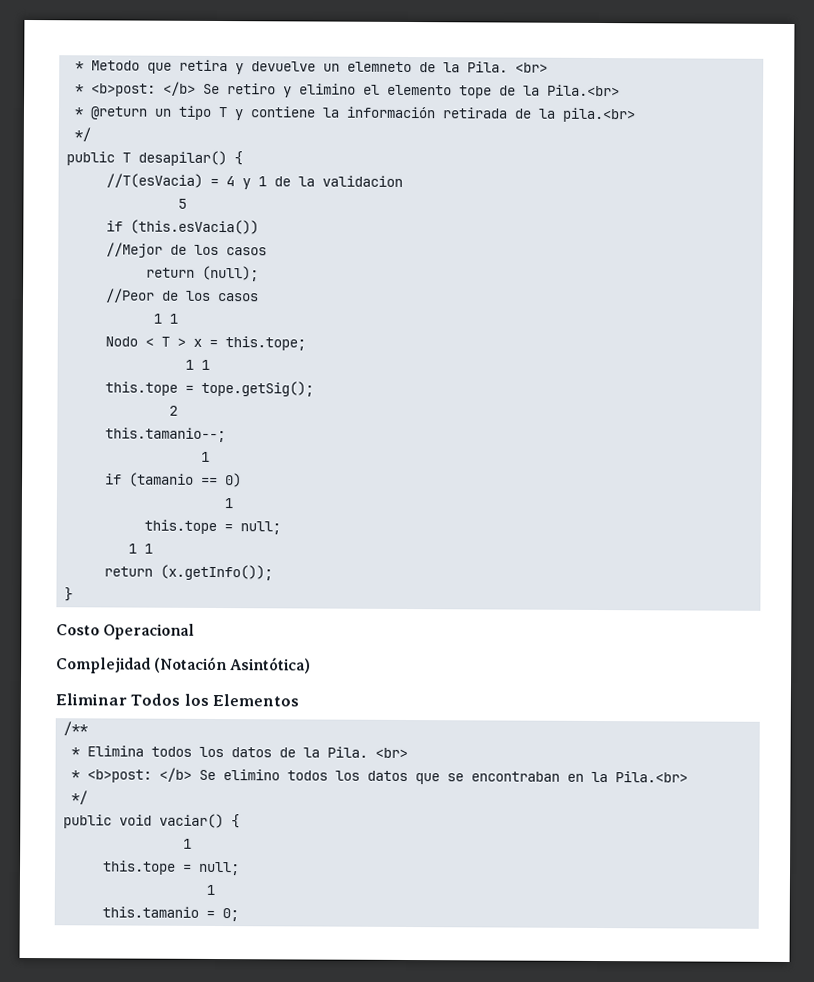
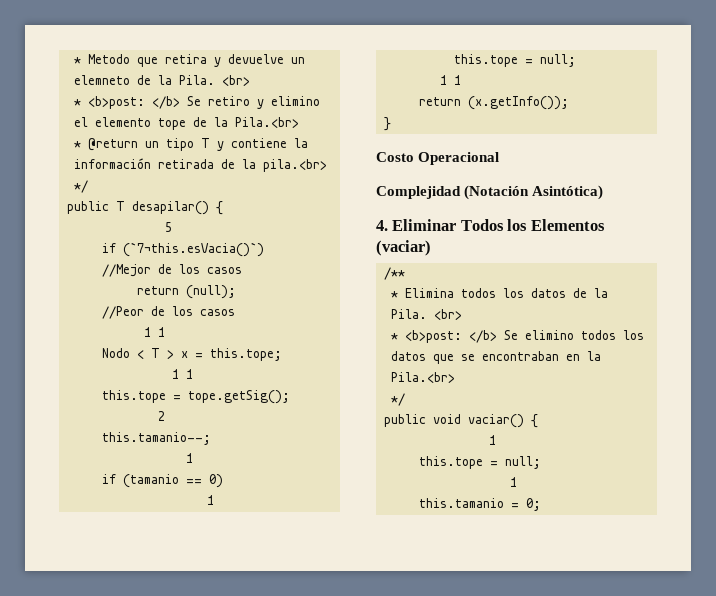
- //T(esVacia) = 4 y 1 de la validacion
- if (this.esVacia())
+ if (`7¬this.esVacia()`)
- Eliminar Todos los Elementos
+ 4. Eliminar Todos los Elementos (vaciar)

